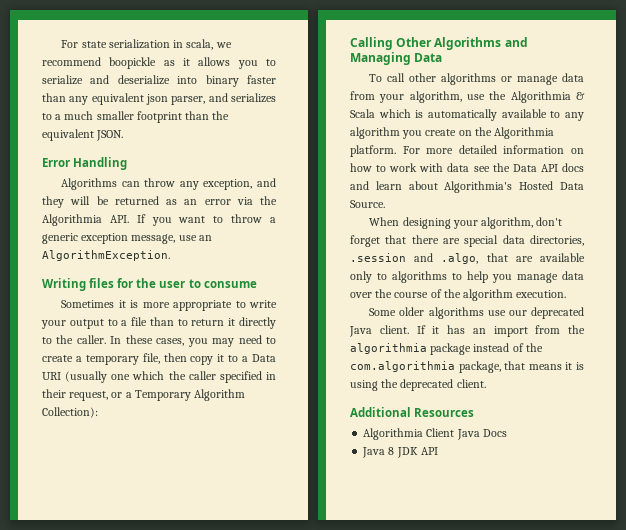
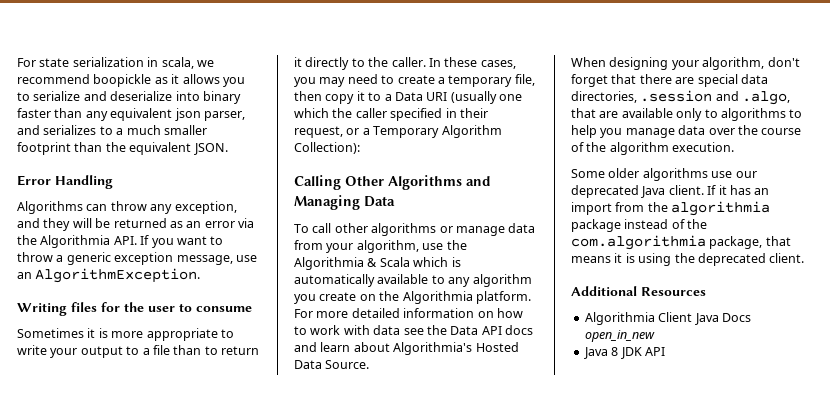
- Algorithmia Client Java Docs
+ Algorithmia Client Java Docs open_in_new

